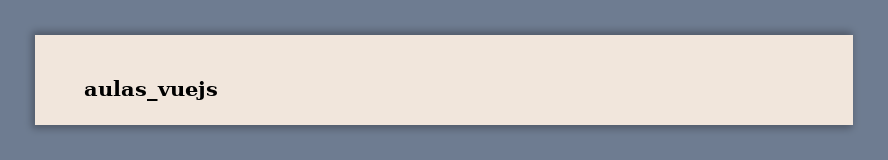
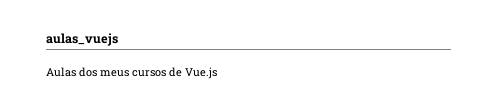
+ Aulas dos meus cursos de Vue.js

